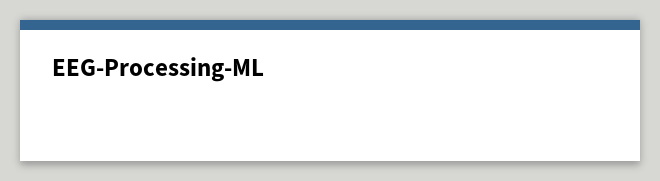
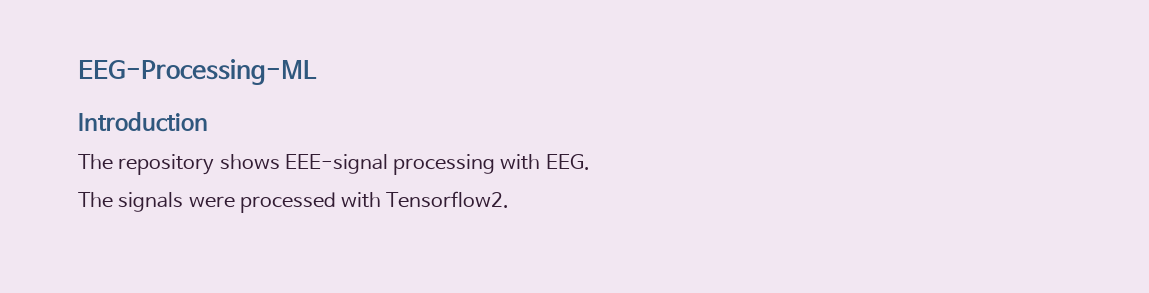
+ Introduction
+ The repository shows EEE-signal processing with EEG.
+ The signals were processed with Tensorflow2.

